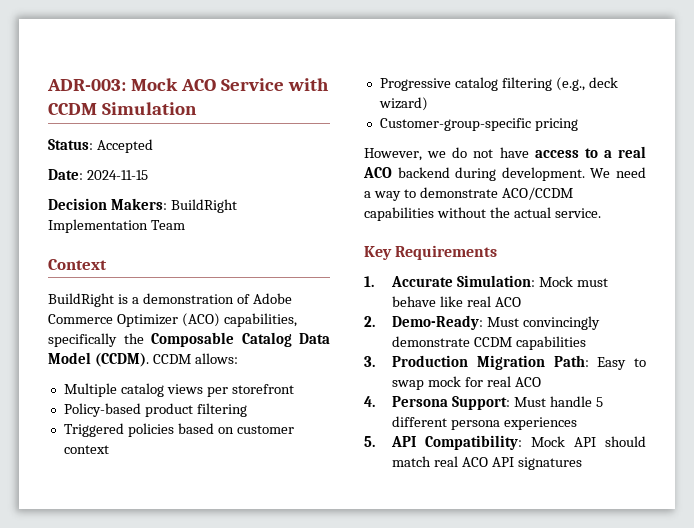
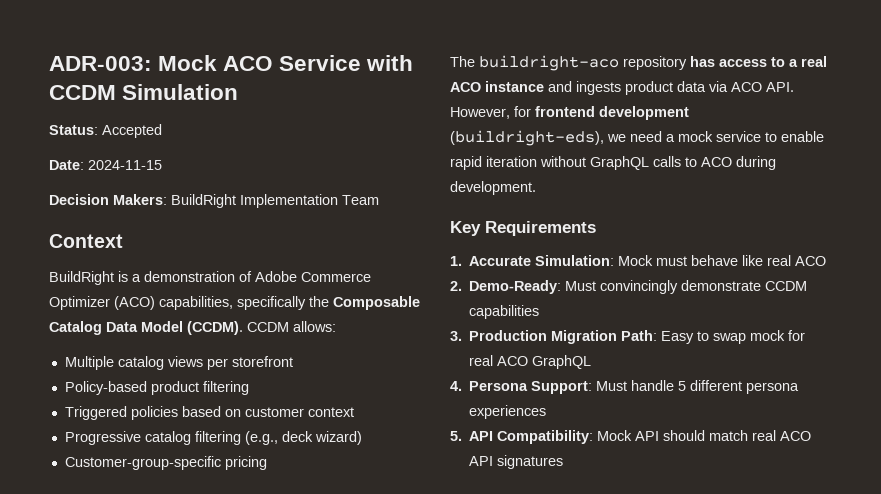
- However, we do not have access to a real ACO backend during development. We need a way to demonstrate ACO/CCDM capabilities without the actual service.
+ The buildright-aco repository has access to a real ACO instance and ingests product data via ACO API. However, for frontend development (buildright-eds), we need a mock service to enable rapid iteration without GraphQL calls to ACO during development.
- 3. Production Migration Path: Easy to swap mock for real ACO
+ 3. Production Migration Path: Easy to swap mock for real ACO GraphQL

